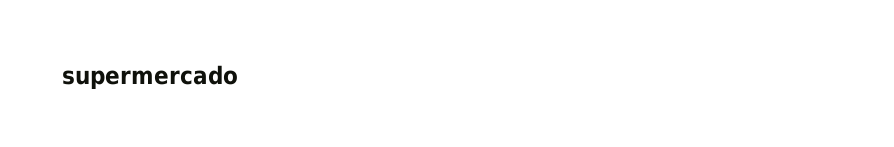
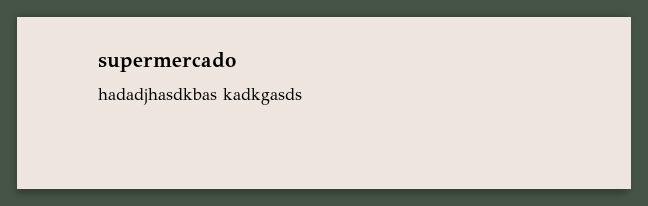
+ hadadjhasdkbas kadkgasds

